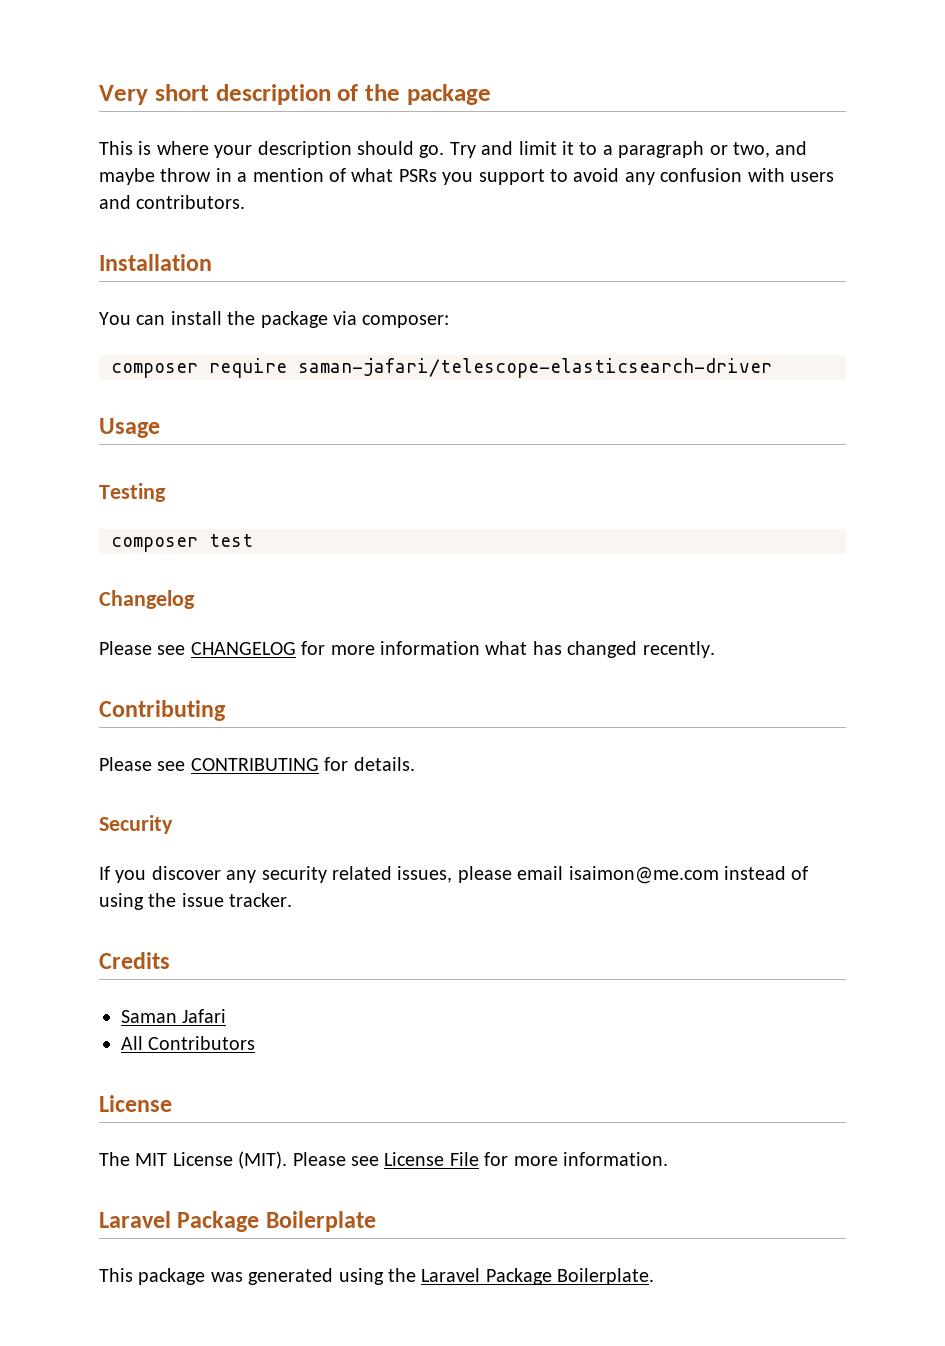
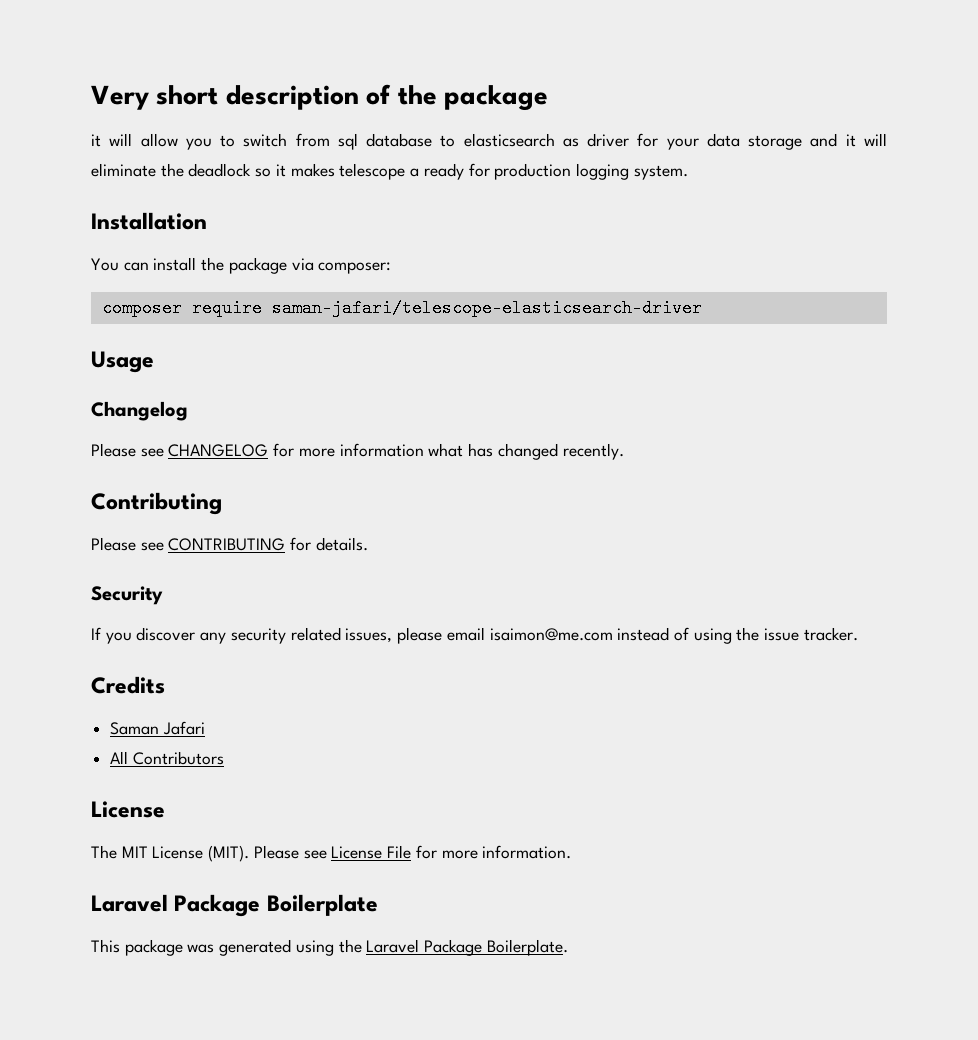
- This is where your description should go. Try and limit it to a paragraph or two, and maybe throw in a mention of what PSRs you support to avoid any confusion with users and contributors.
+ it will allow you to switch from sql database to elasticsearch as driver for your data storage and it will eliminate the deadlock so it makes telescope a ready for production logging system.
- Testing
- composer test

